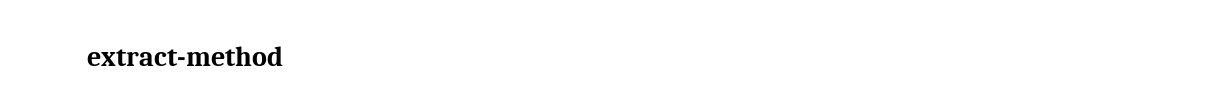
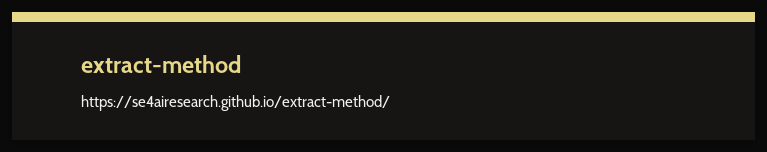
+ https://se4airesearch.github.io/extract-method/

